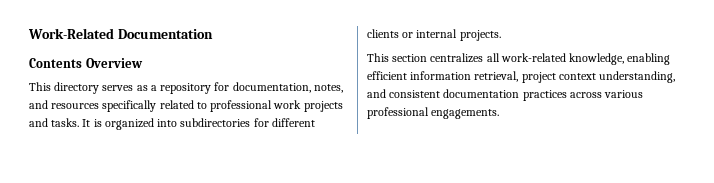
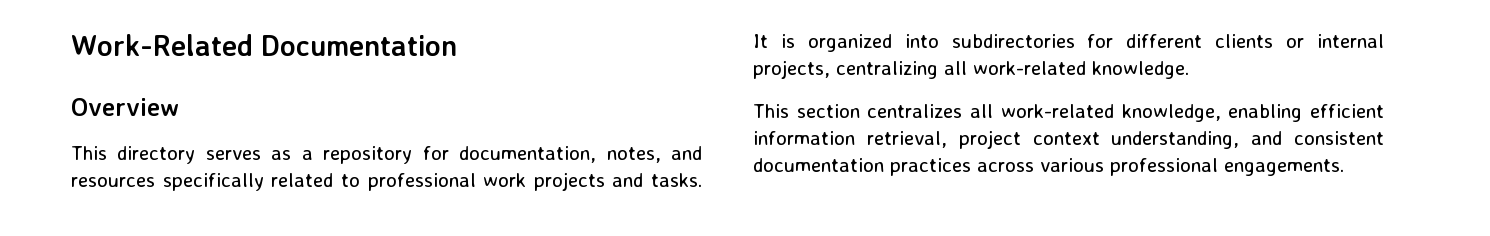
- Contents Overview
+ Overview
- It is organized into subdirectories for different clients or internal projects.
+ It is organized into subdirectories for different clients or internal projects, centralizing all work-related knowledge.

